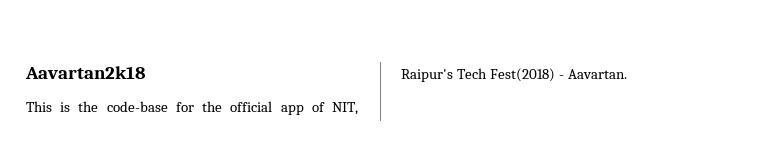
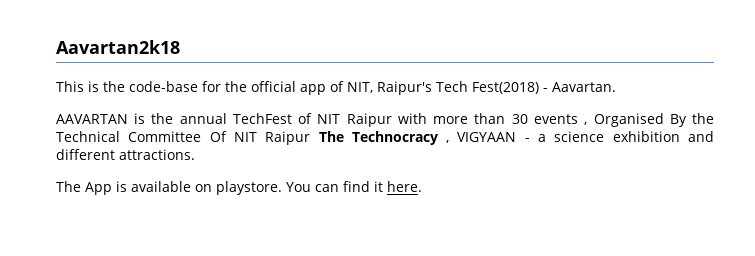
+ AAVARTAN is the annual TechFest of NIT Raipur with more than 30 events , Organised By the Technical Committee Of NIT Raipur The Technocracy , VIGYAAN - a science exhibition and different attractions.
+ The App is available on playstore. You can find it here.

